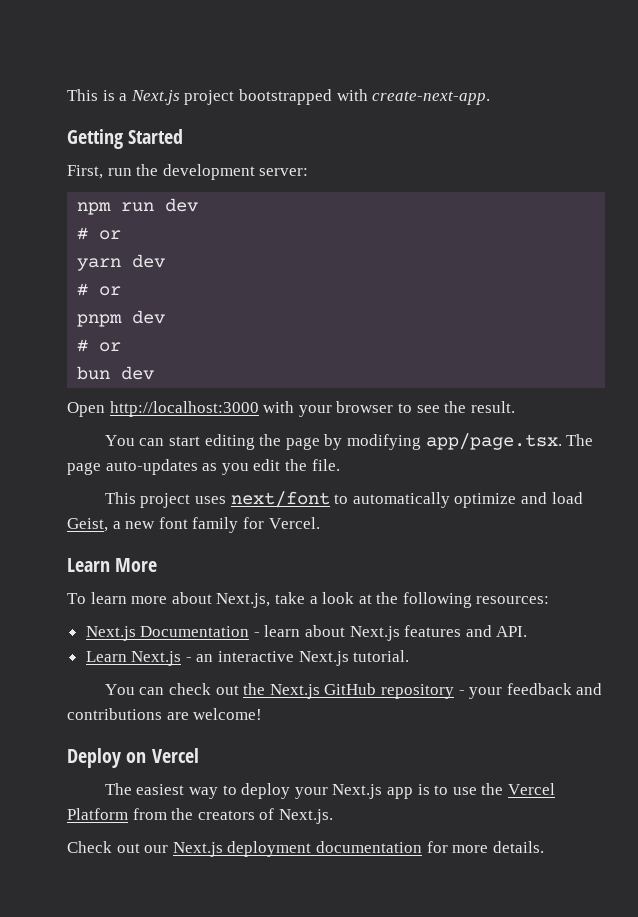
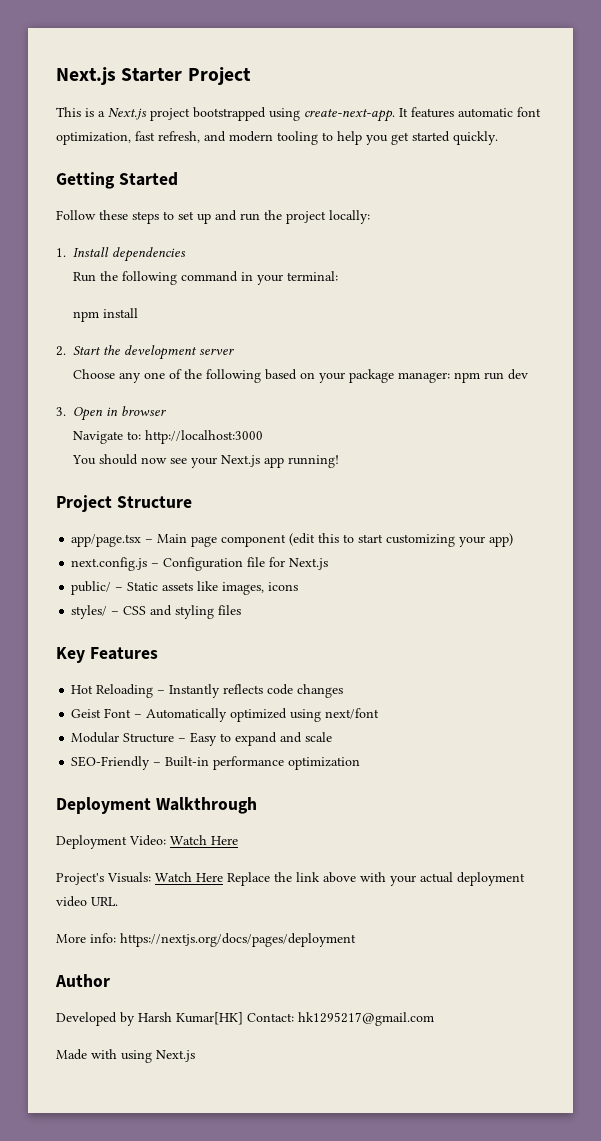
+ Next.js Starter Project
- This is a Next.js project bootstrapped with create-next-app.
+ This is a Next.js project bootstrapped using create-next-app. It features automatic font optimization, fast refresh, and modern tooling to help you get started quickly.
  Getting Started
- First, run the development server:
- npm run dev
- # or
- yarn dev
- # or
- pnpm dev
- # or
- bun dev
- Open http://localhost:3000 with your browser to see the result.
- You can start editing the page by modifying app/page.tsx. The page auto-updates as you edit the file.
- This project uses next/font to automatically optimize and load Geist, a new font family for Vercel.
- Learn More
- To learn more about Next.js, take a look at the following resources:
- Next.js Documentation - learn about Next.js features and API.
- Learn Next.js - an interactive Next.js tutorial.
- You can check out the Next.js GitHub repository - your feedback and contributions are welcome!
- Deploy on Vercel
- The easiest way to deploy your Next.js app is to use the Vercel Platform from the creators of Next.js.
- Check out our Next.js deployment documentation for more details.
+ Follow these steps to set up and run the project locally:
+ 1. Install dependencies
+ Run the following command in your terminal:
+ npm install
+ 2. Start the development server
+ Choose any one of the following based on your package manager: npm run dev
+ 3. Open in browser
+ Navigate to: http://localhost:3000
+ You should now see your Next.js app running!
+ Project Structure
+ app/page.tsx – Main page component (edit this to start customizing your app)
+ next.config.js – Configuration file for Next.js
+ public/ – Static assets like images, icons
+ styles/ – CSS and styling files
+ Key Features
+ Hot Reloading – Instantly reflects code changes
+ Geist Font – Automatically optimized using next/font
+ Modular Structure – Easy to expand and scale
+ SEO-Friendly – Built-in performance optimization
+ Deployment Walkthrough
+ Deployment Video: Watch Here
+ Project's Visuals: Watch Here Replace the link above with your actual deployment video URL.
+ More info: https://nextjs.org/docs/pages/deployment
+ Author
+ Developed by Harsh Kumar[HK] Contact: hk1295217@gmail.com
+ Made with using Next.js

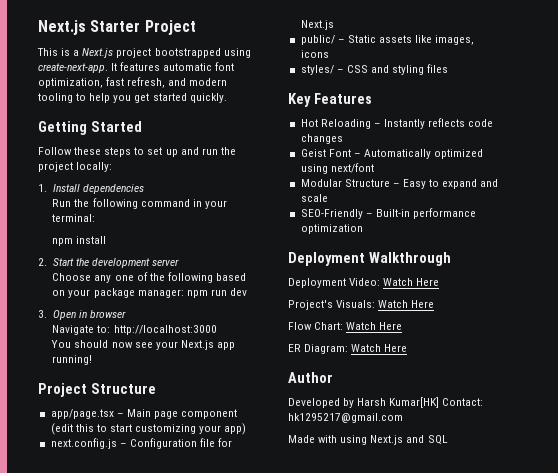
- Project's Visuals: Watch Here Replace the link above with your actual deployment video URL.
- More info: https://nextjs.org/docs/pages/deployment
+ Project's Visuals: Watch Here
+ Flow Chart: Watch Here
+ ER Diagram: Watch Here
- Made with using Next.js
+ Made with using Next.js and SQL

